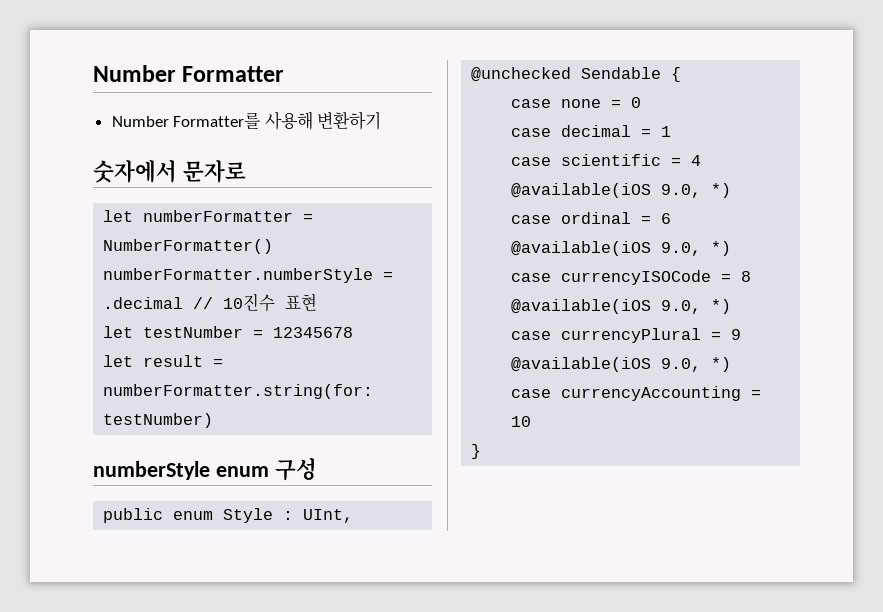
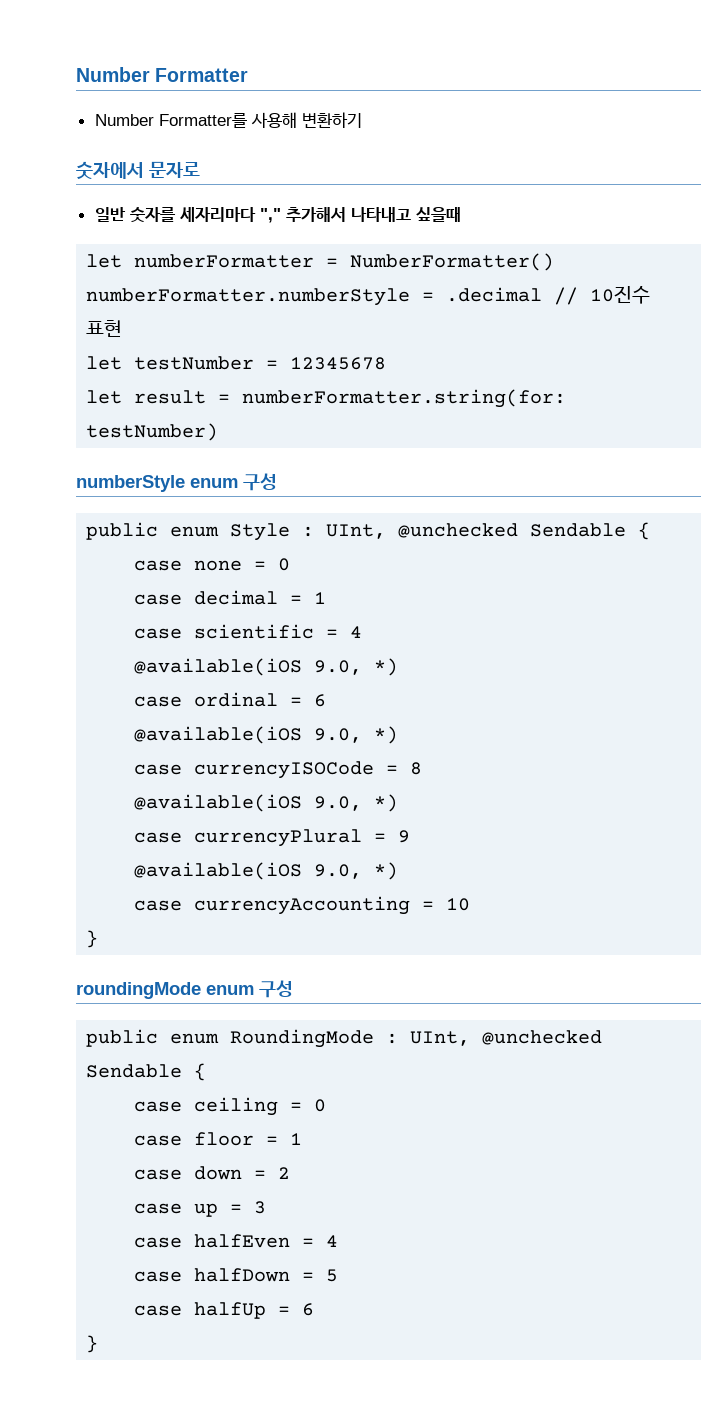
+ 일반 숫자를 세자리마다 "," 추가해서 나타내고 싶을때
+ roundingMode enum 구성
+ public enum RoundingMode : UInt, @unchecked Sendable {
+ case ceiling = 0
+ case floor = 1
+ case down = 2
+ case up = 3
+ case halfEven = 4
+ case halfDown = 5
+ case halfUp = 6
+ }

